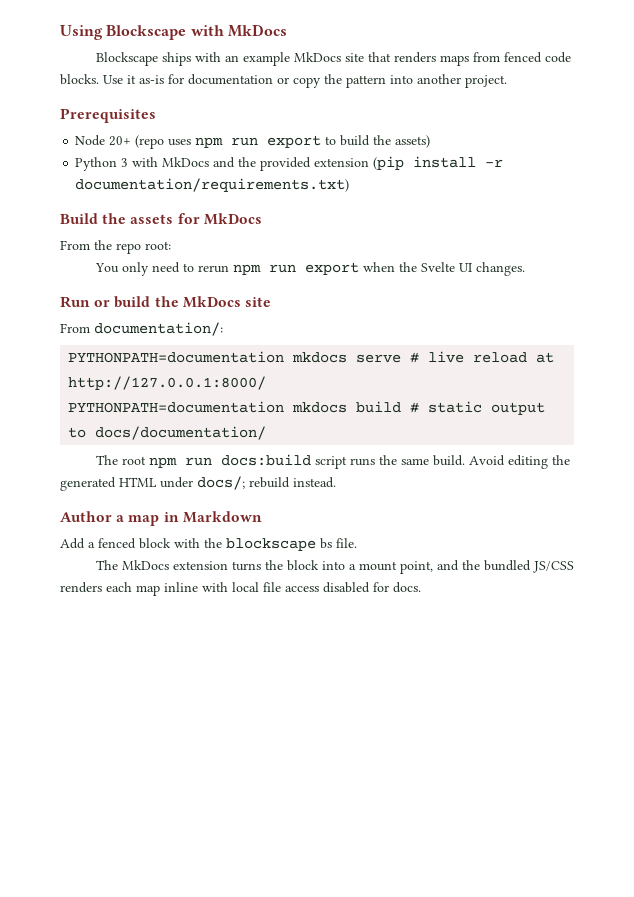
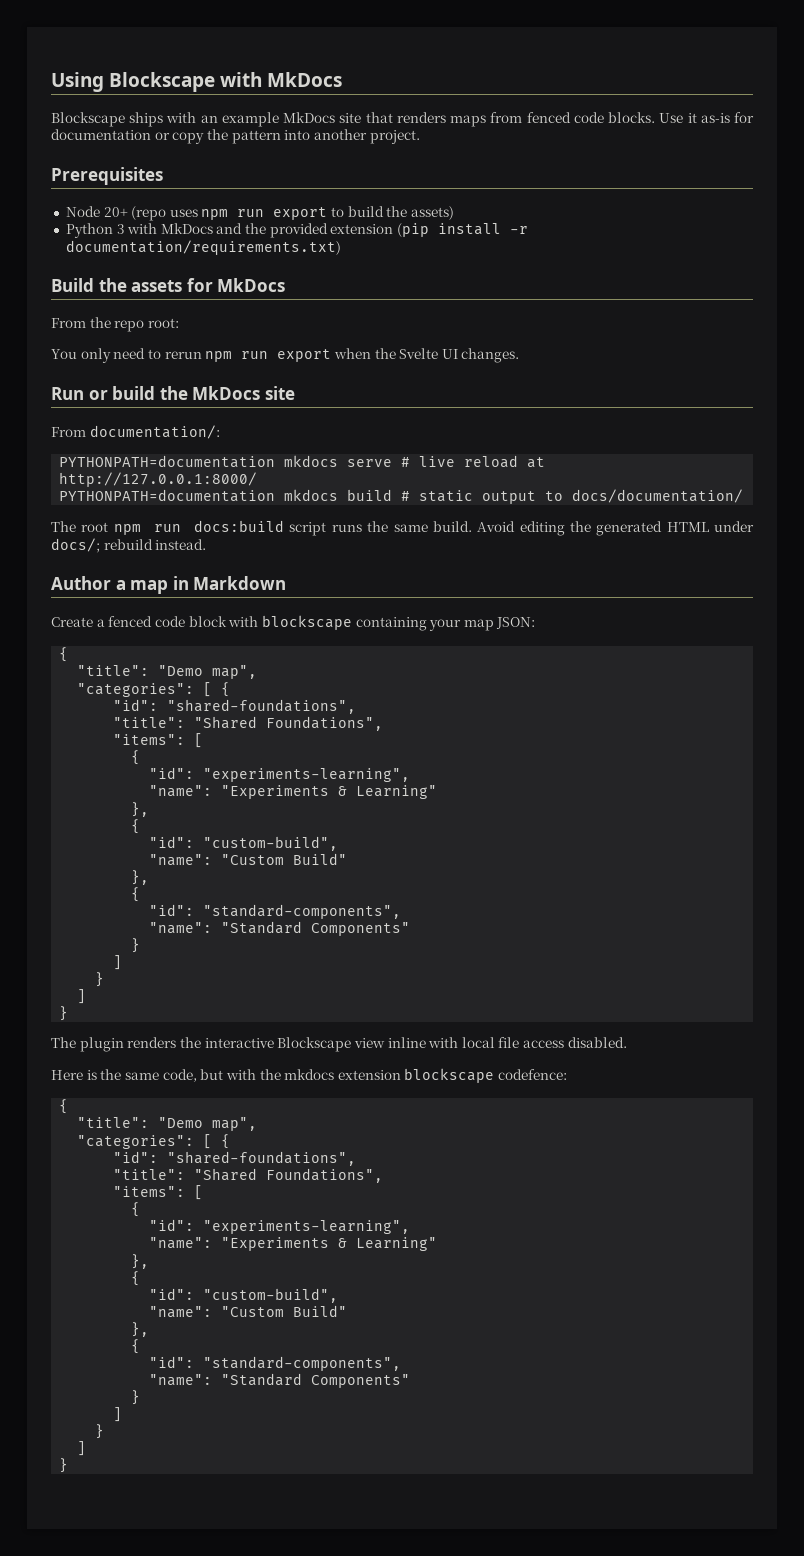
- Add a fenced block with the blockscape bs file.
- The MkDocs extension turns the block into a mount point, and the bundled JS/CSS renders each map inline with local file access disabled for docs.
+ Create a fenced code block with blockscape containing your map JSON:
+ {
+ "title": "Demo map",
+ "categories": [ {
+ "id": "shared-foundations",
+ "title": "Shared Foundations",
+ "items": [
+ {
+ "id": "experiments-learning",
+ "name": "Experiments & Learning"
+ },
+ {
+ "id": "custom-build",
+ "name": "Custom Build"
+ },
+ {
+ "id": "standard-components",
+ "name": "Standard Components"
+ }
+ ]
+ }
+ ]
+ }
+ The plugin renders the interactive Blockscape view inline with local file access disabled.
+ Here is the same code, but with the mkdocs extension blockscape codefence:
+ {
+ "title": "Demo map",
+ "categories": [ {
+ "id": "shared-foundations",
+ "title": "Shared Foundations",
+ "items": [
+ {
+ "id": "experiments-learning",
+ "name": "Experiments & Learning"
+ },
+ {
+ "id": "custom-build",
+ "name": "Custom Build"
+ },
+ {
+ "id": "standard-components",
+ "name": "Standard Components"
+ }
+ ]
+ }
+ ]
+ }

